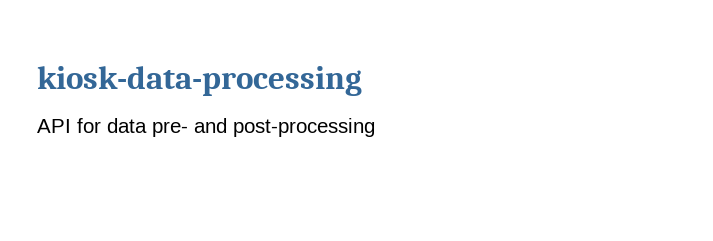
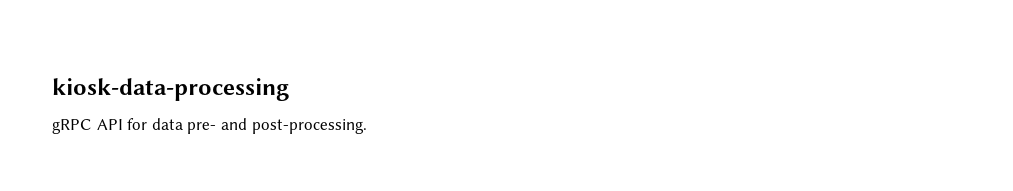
- API for data pre- and post-processing
+ gRPC API for data pre- and post-processing.

